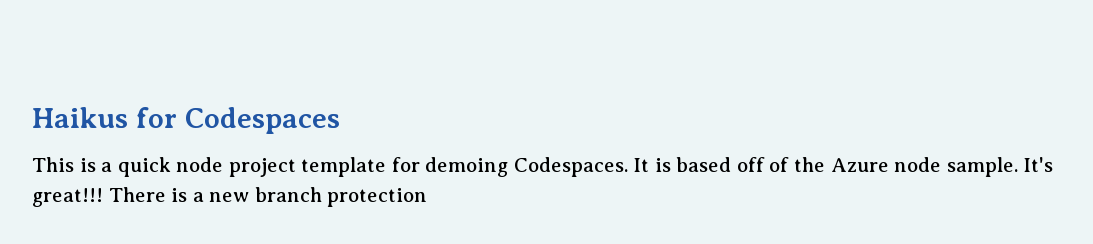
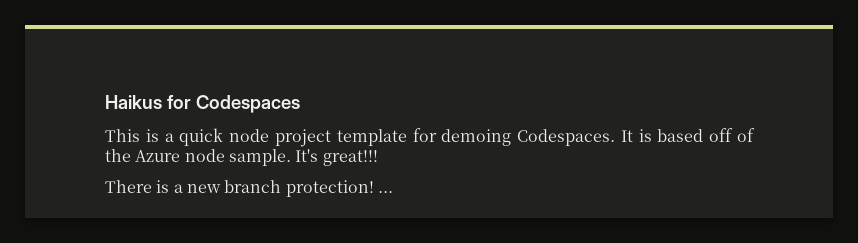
- It's great!!! There is a new branch protection
+ It's great!!!
+ There is a new branch protection! ...

